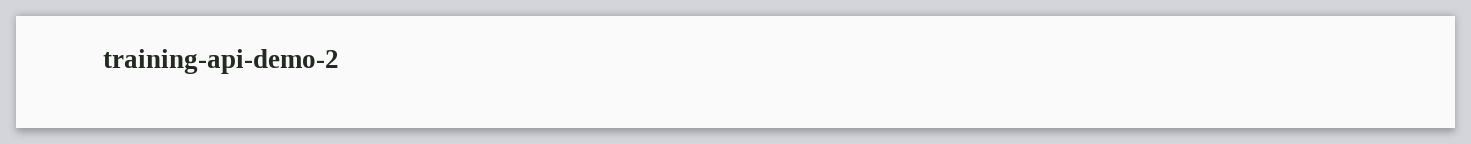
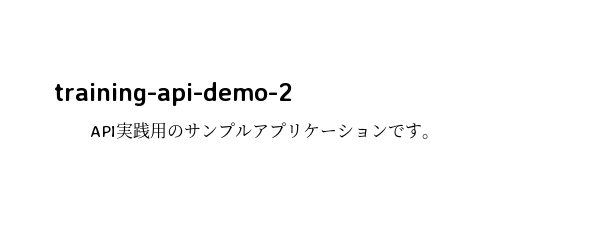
+ API実践用のサンプルアプリケーションです。

